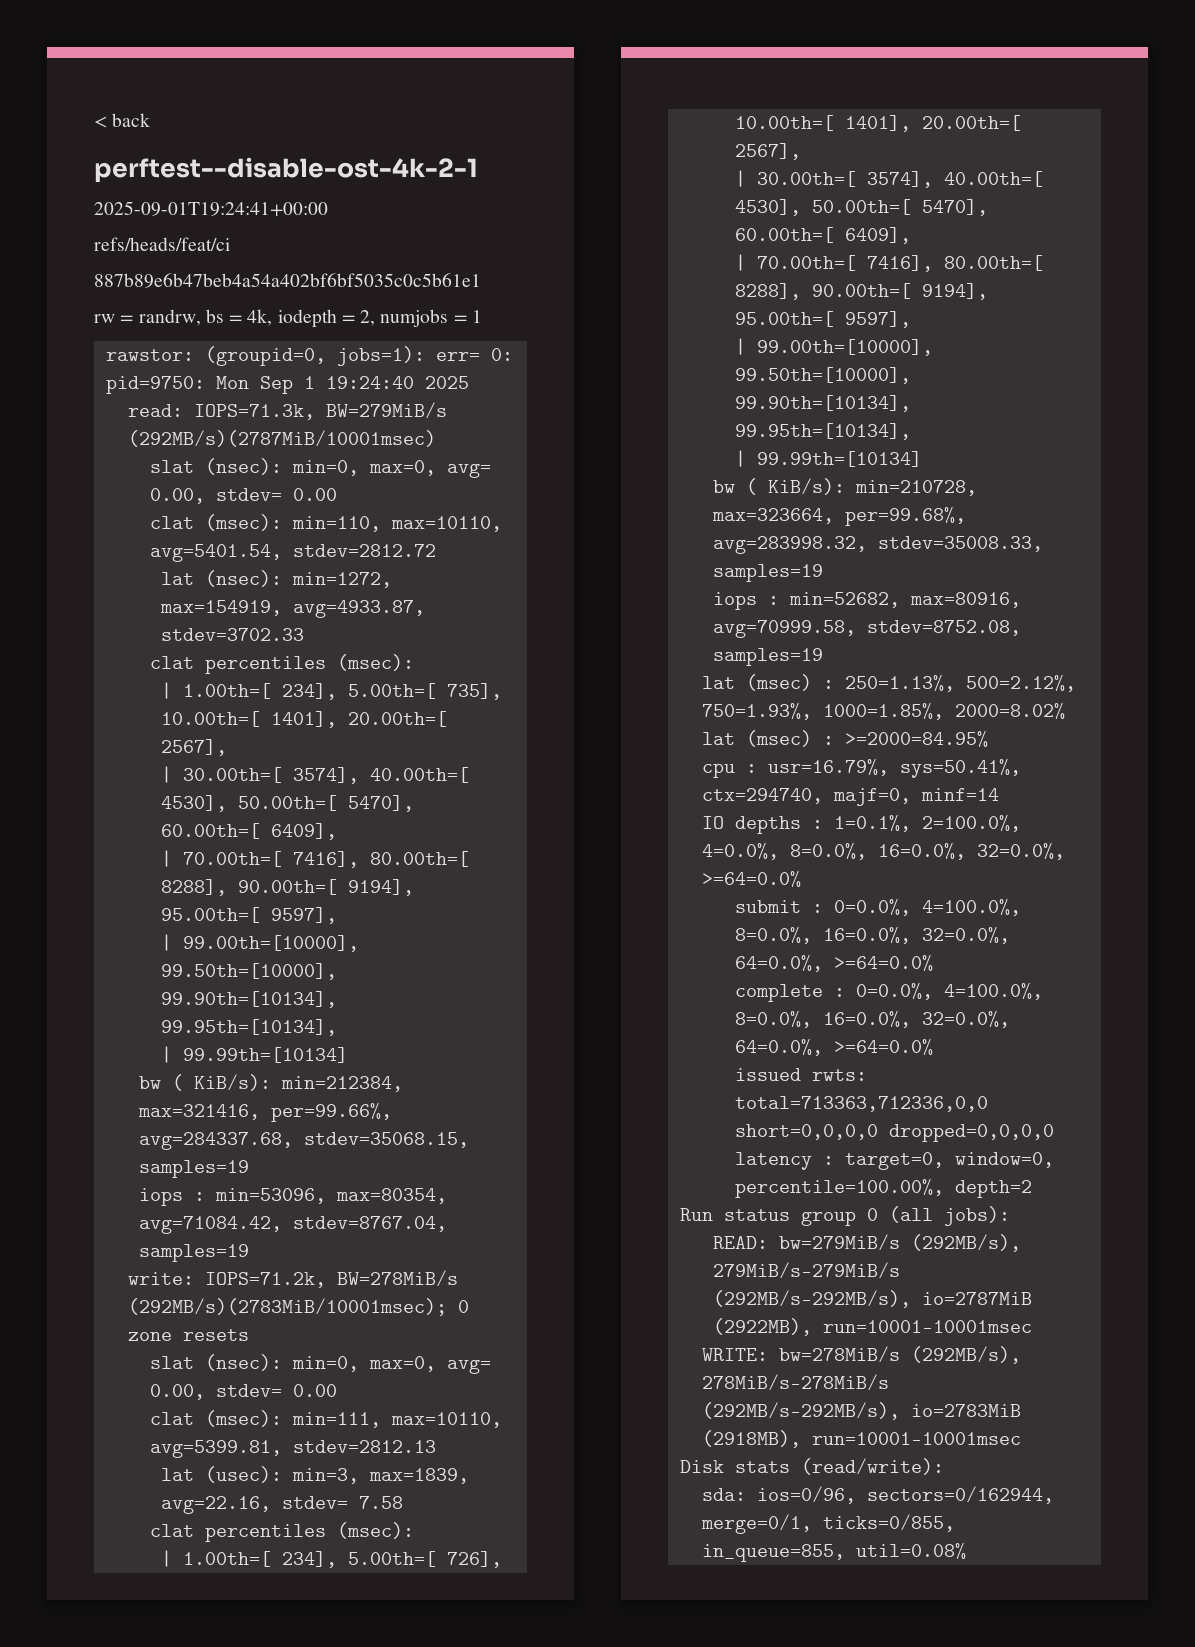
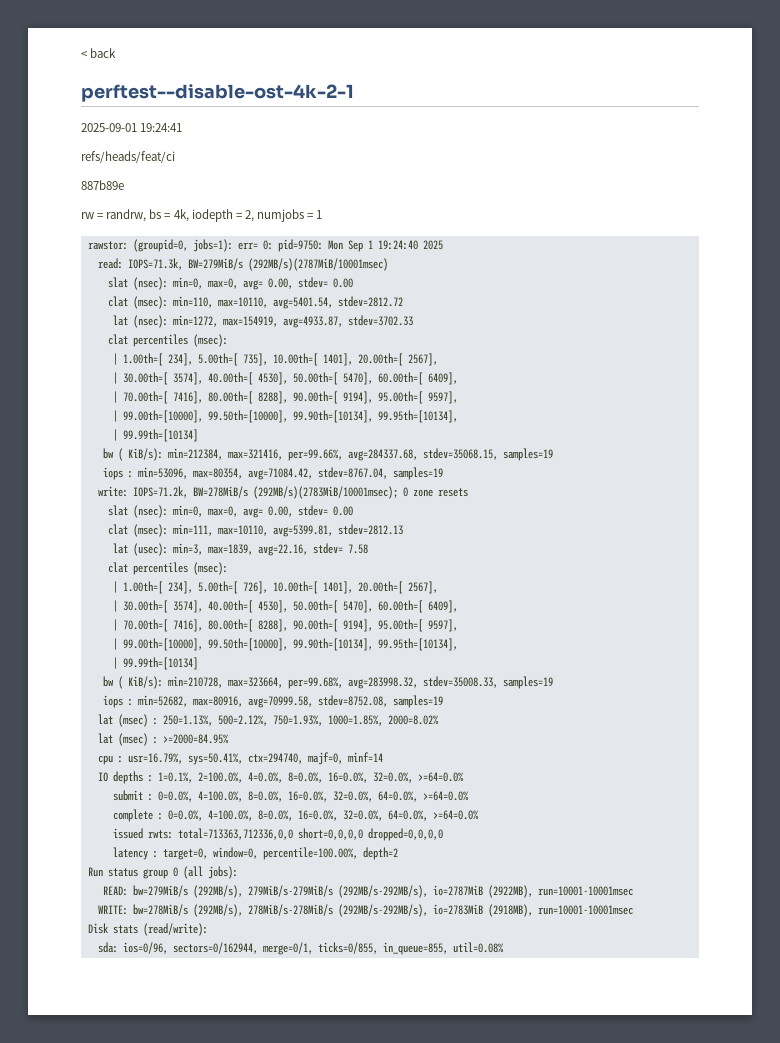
- 2025-09-01T19:24:41+00:00
+ 2025-09-01 19:24:41
- 887b89e6b47beb4a54a402bf6bf5035c0c5b61e1
+ 887b89e

